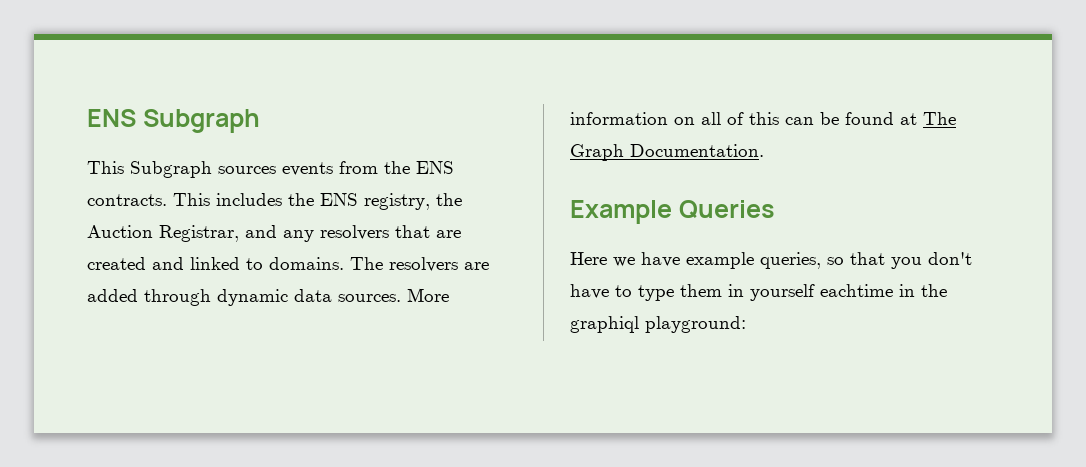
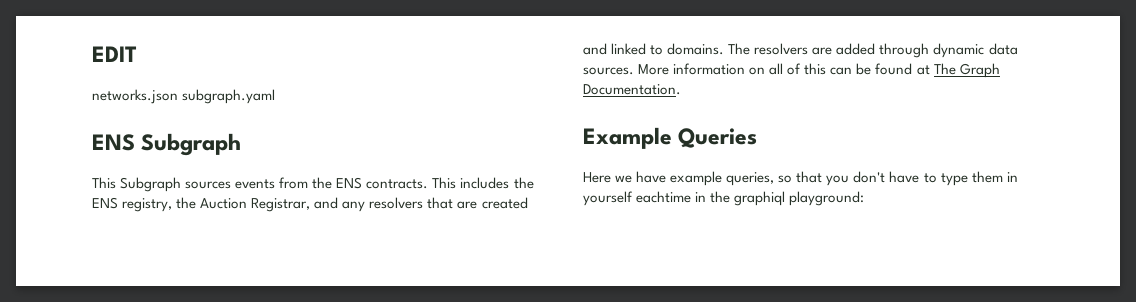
+ EDIT
+ networks.json subgraph.yaml

